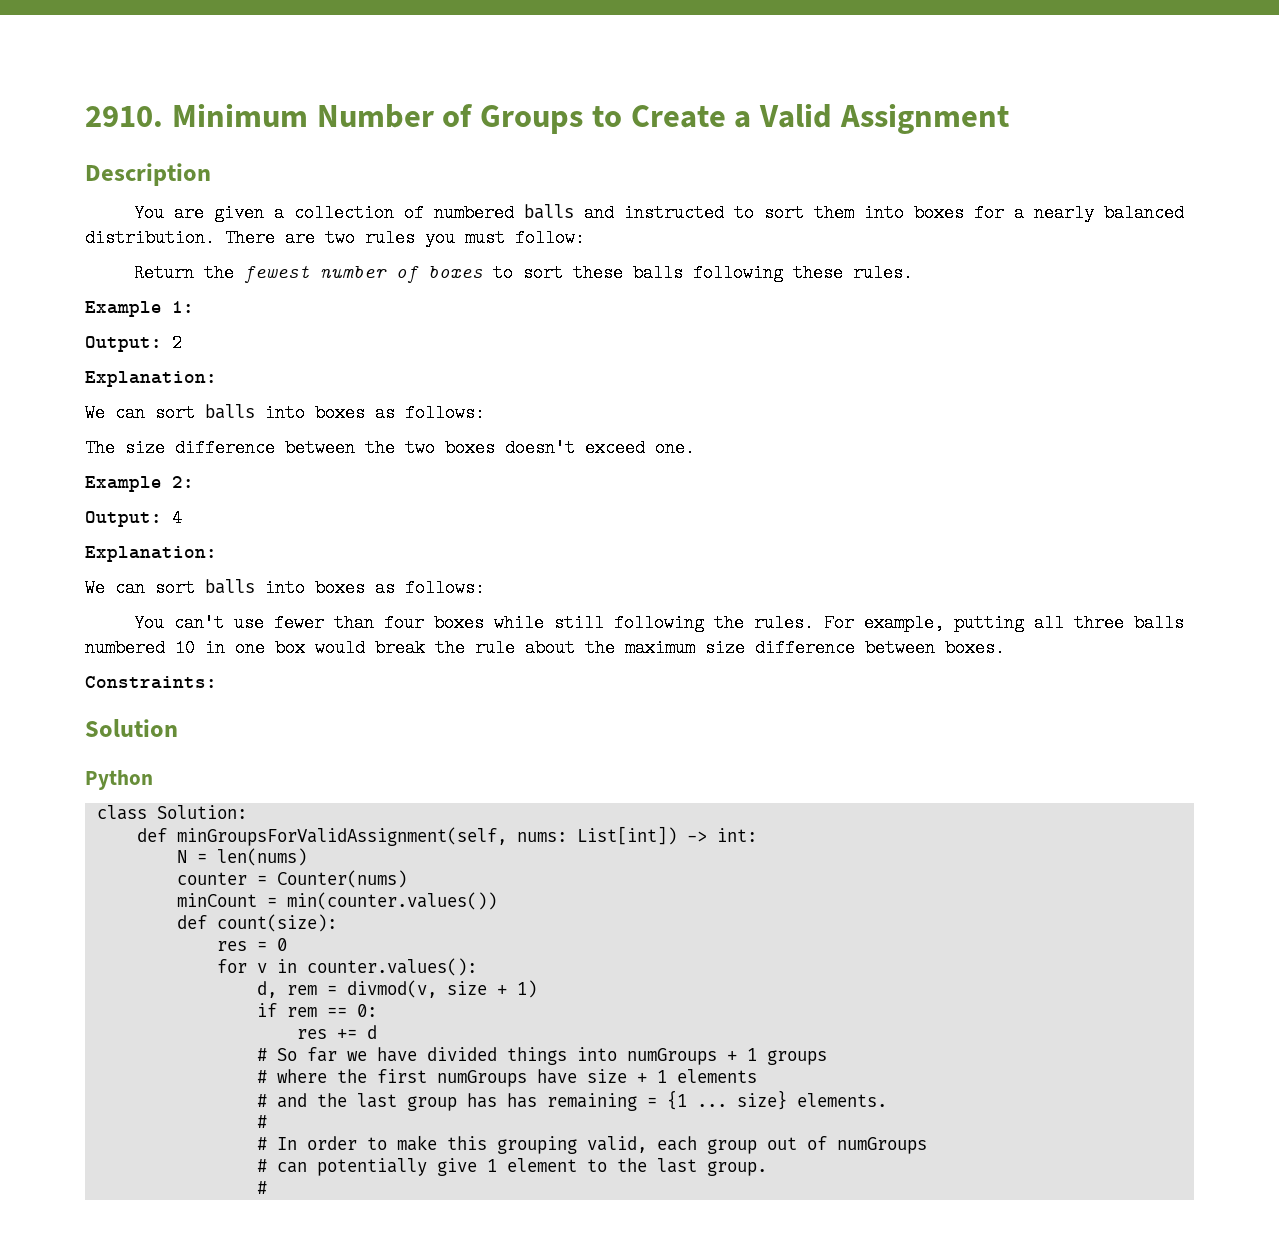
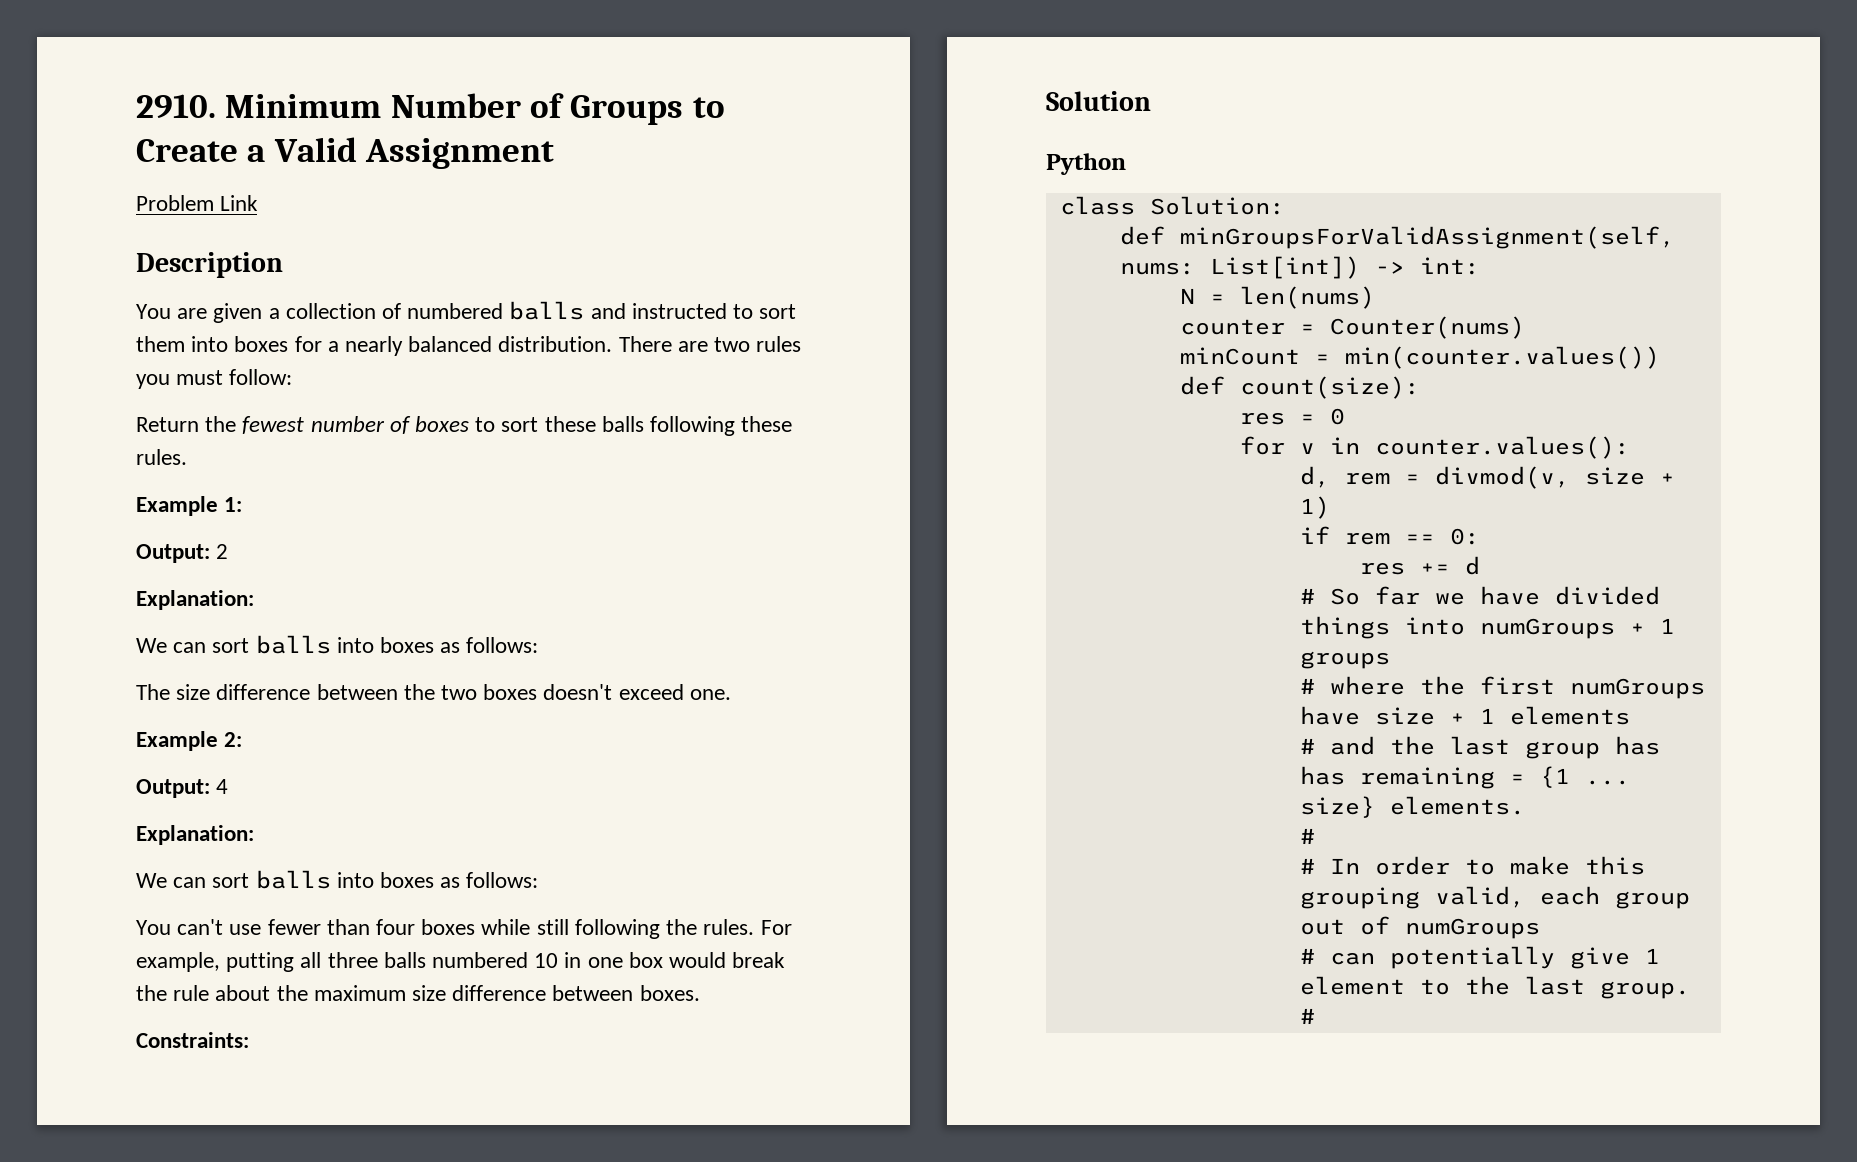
+ Problem Link

